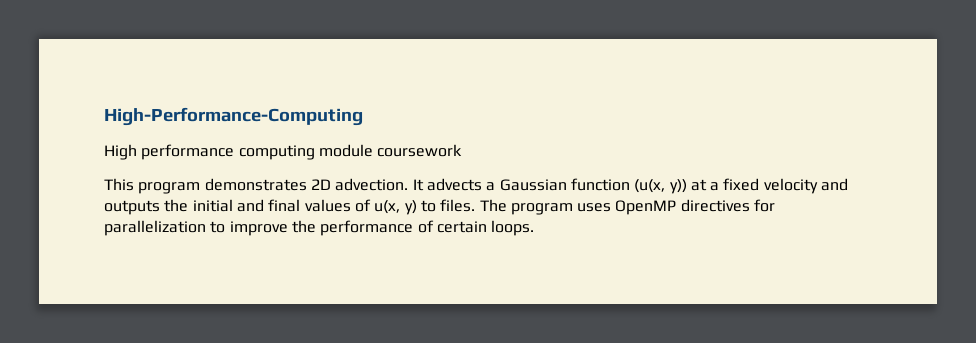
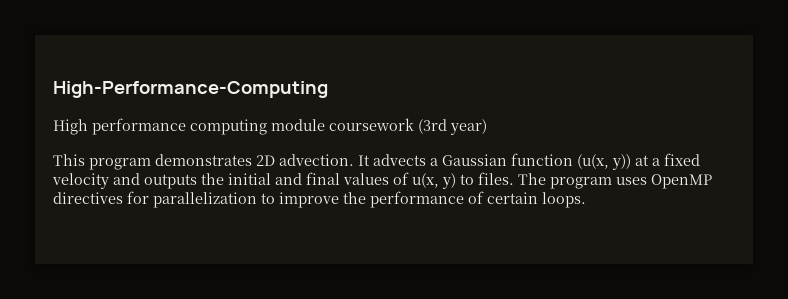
- High performance computing module coursework
+ High performance computing module coursework (3rd year)

